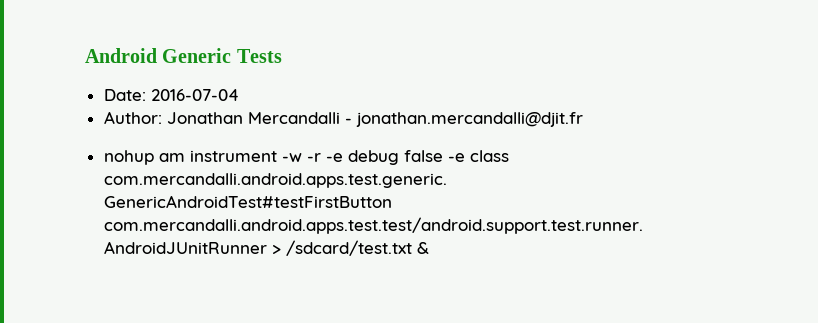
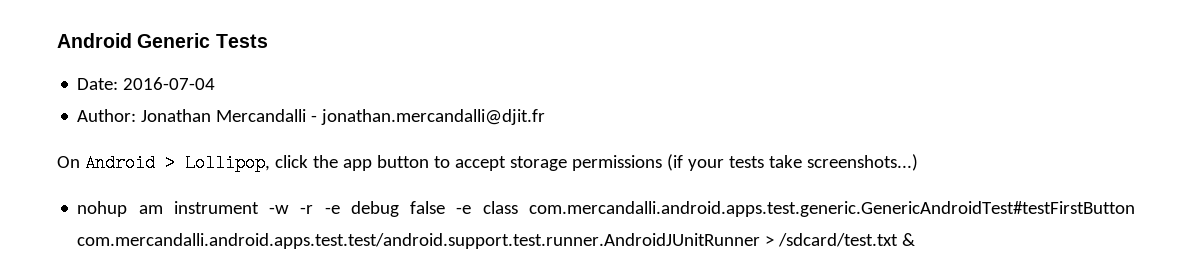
+ On Android > Lollipop, click the app button to accept storage permissions (if your tests take screenshots...)

